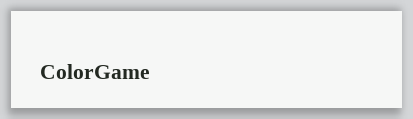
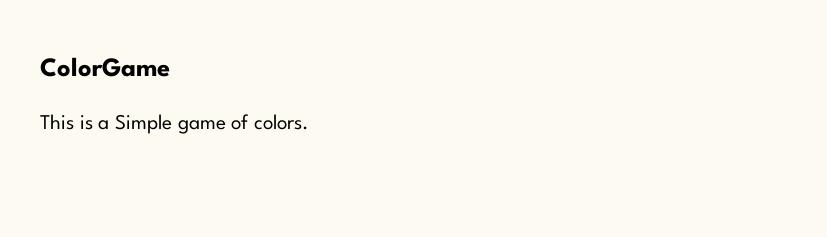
+ This is a Simple game of colors.

